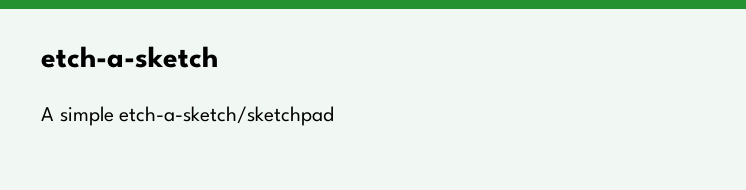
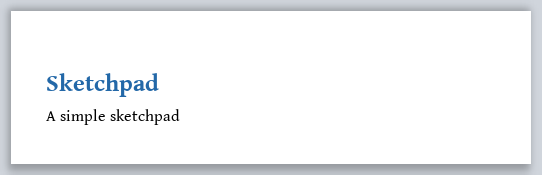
- etch-a-sketch
+ Sketchpad
- A simple etch-a-sketch/sketchpad
+ A simple sketchpad

